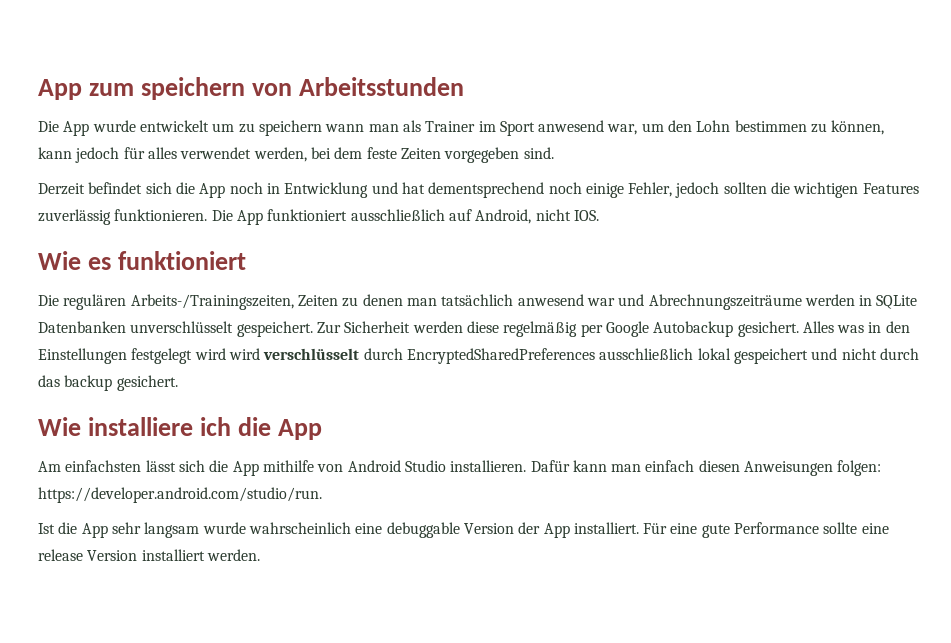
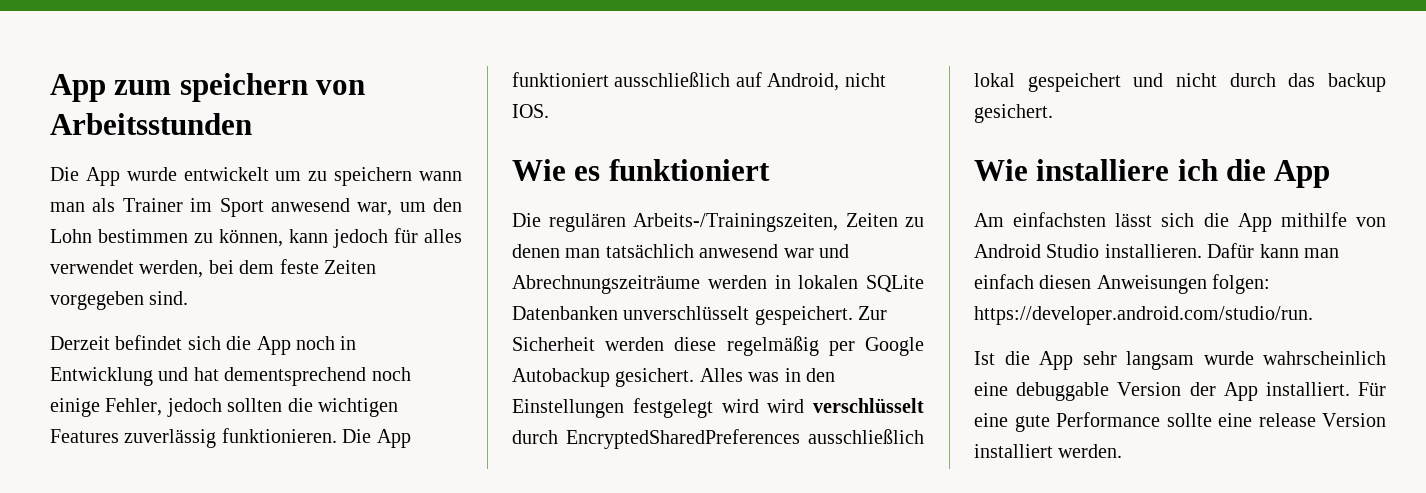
- Die regulären Arbeits-/Trainingszeiten, Zeiten zu denen man tatsächlich anwesend war und Abrechnungszeiträume werden in SQLite Datenbanken unverschlüsselt gespeichert.
+ Die regulären Arbeits-/Trainingszeiten, Zeiten zu denen man tatsächlich anwesend war und Abrechnungszeiträume werden in lokalen SQLite Datenbanken unverschlüsselt gespeichert.

